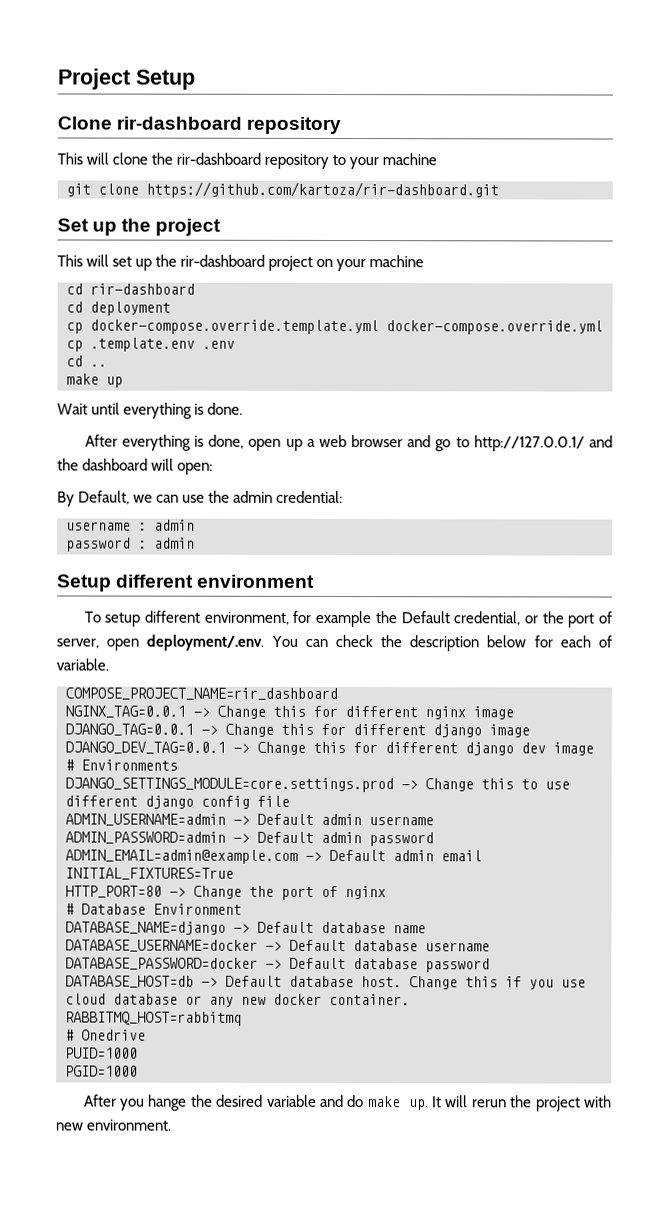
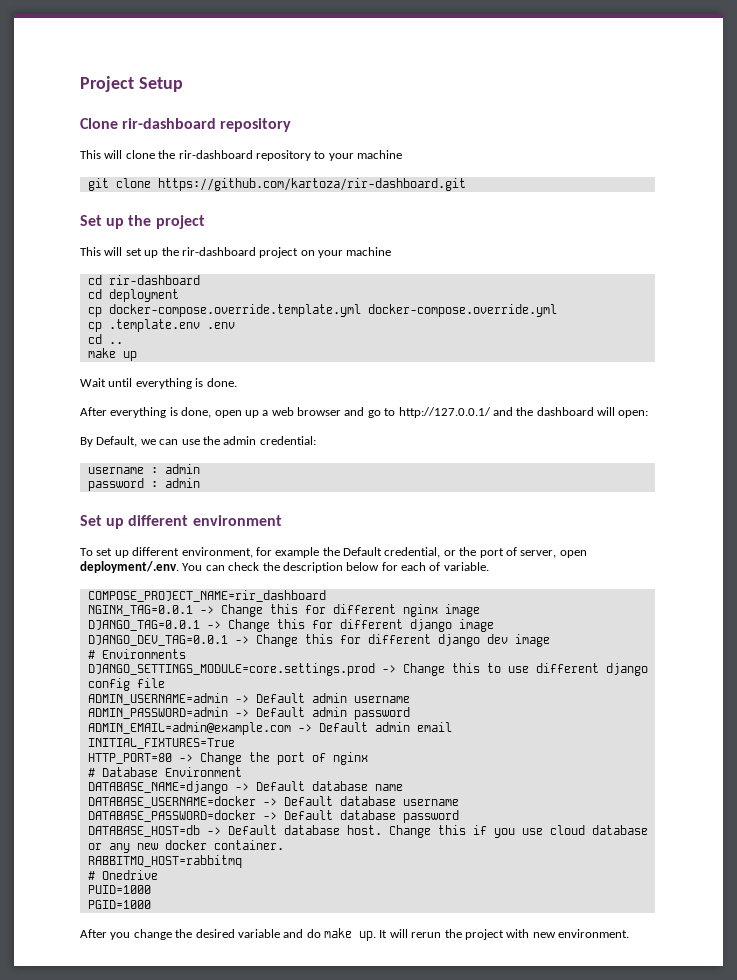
- Setup different environment
+ Set up different environment
- To setup different environment, for example the Default credential, or the port of server, open deployment/.env. You can check the description below for each of variable.
+ To set up different environment, for example the Default credential, or the port of server, open deployment/.env. You can check the description below for each of variable.
- After you hange the desired variable and do make up.
+ After you change the desired variable and do make up.

